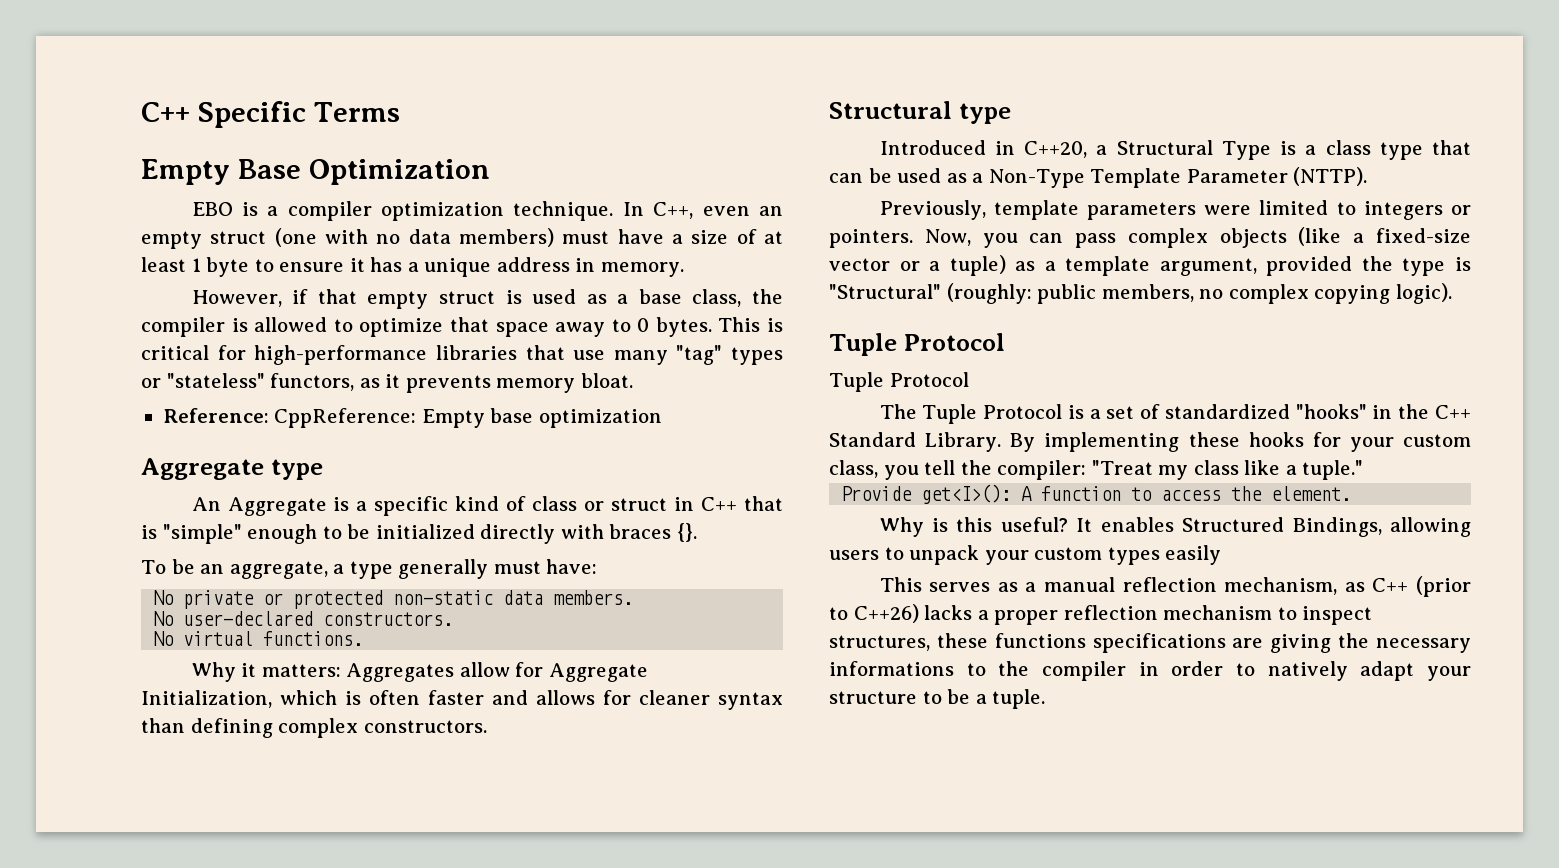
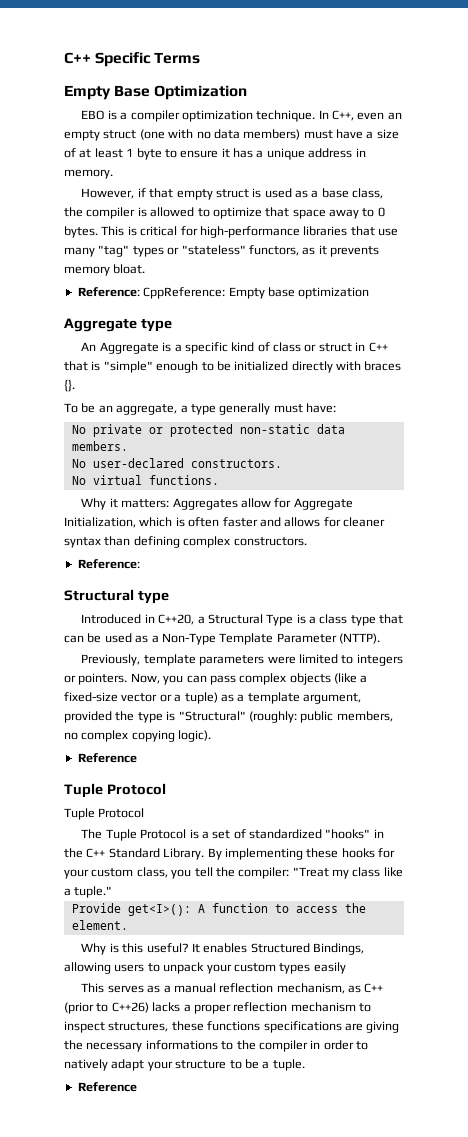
  Why it matters: Aggregates allow for Aggregate Initialization, which is often faster and allows for cleaner syntax than defining complex constructors.
+ Reference:
  Now, you can pass complex objects (like a fixed-size vector or a tuple) as a template argument, provided the type is "Structural" (roughly: public members, no complex copying logic).
+ Reference
  This serves as a manual reflection mechanism, as C++ (prior to C++26) lacks a proper reflection mechanism to inspect structures, these functions specifications are giving the necessary informations to the compiler in order to natively adapt your structure to be a tuple.
+ Reference

